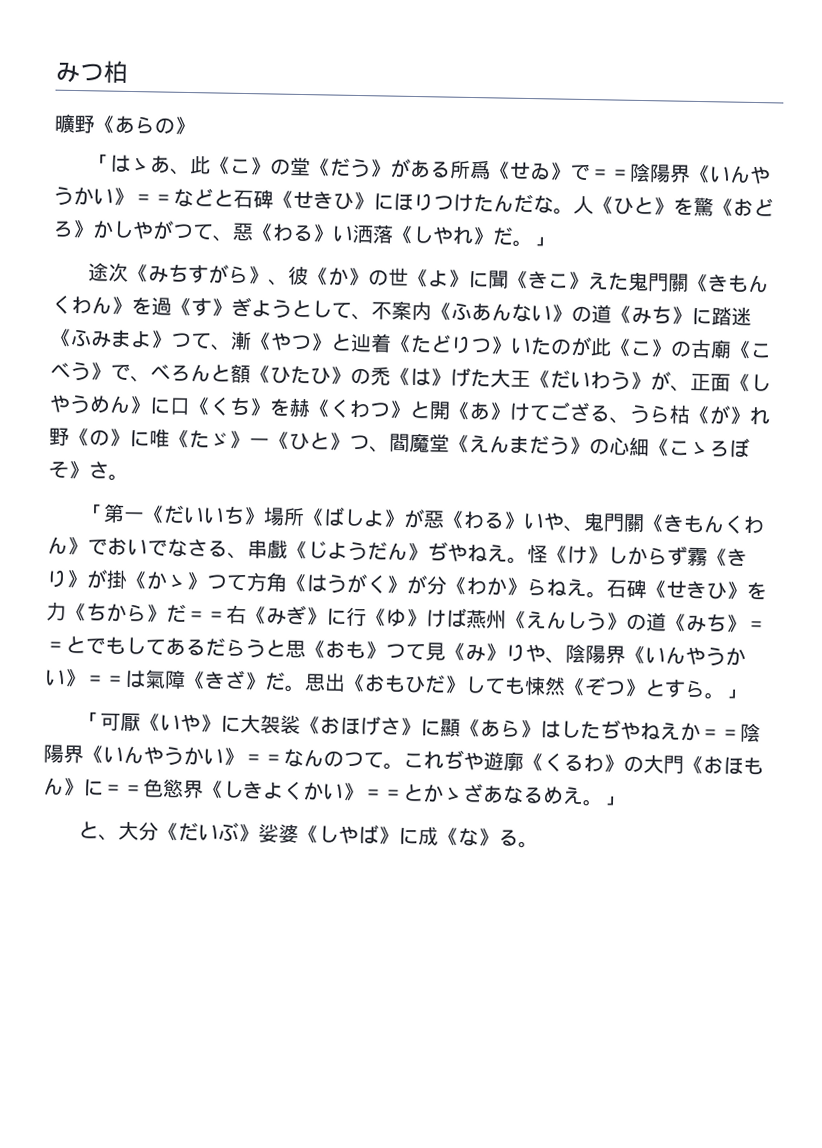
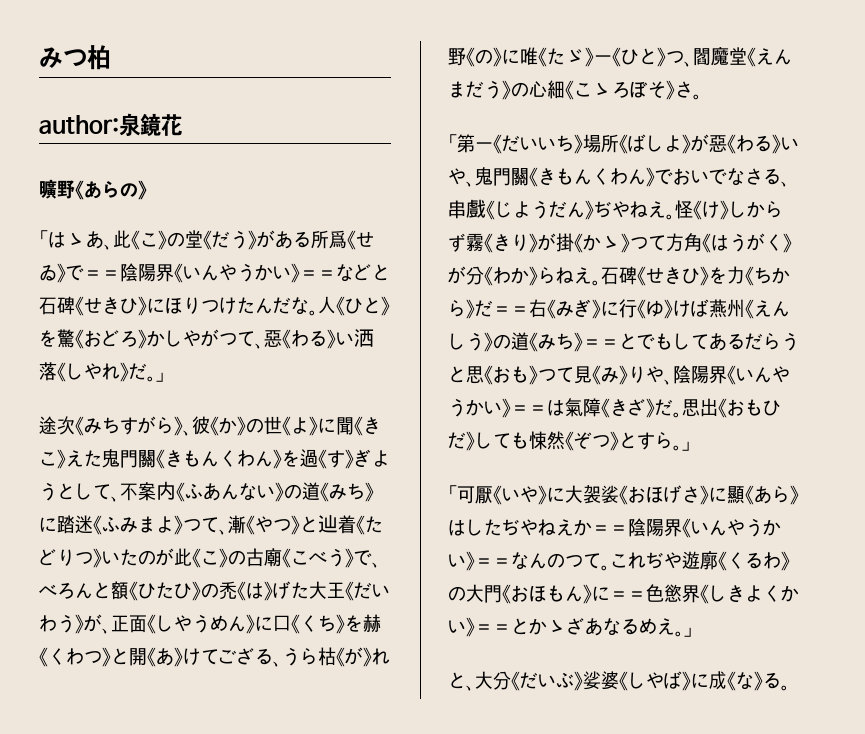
+ author:泉鏡花

